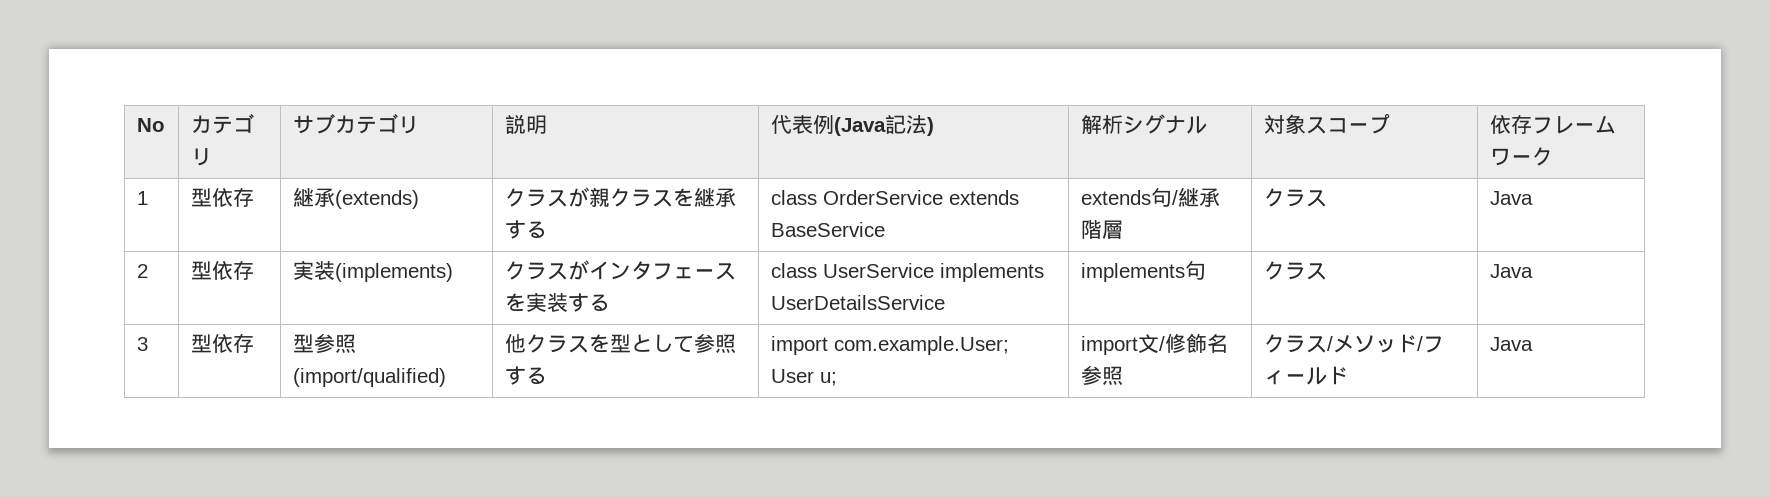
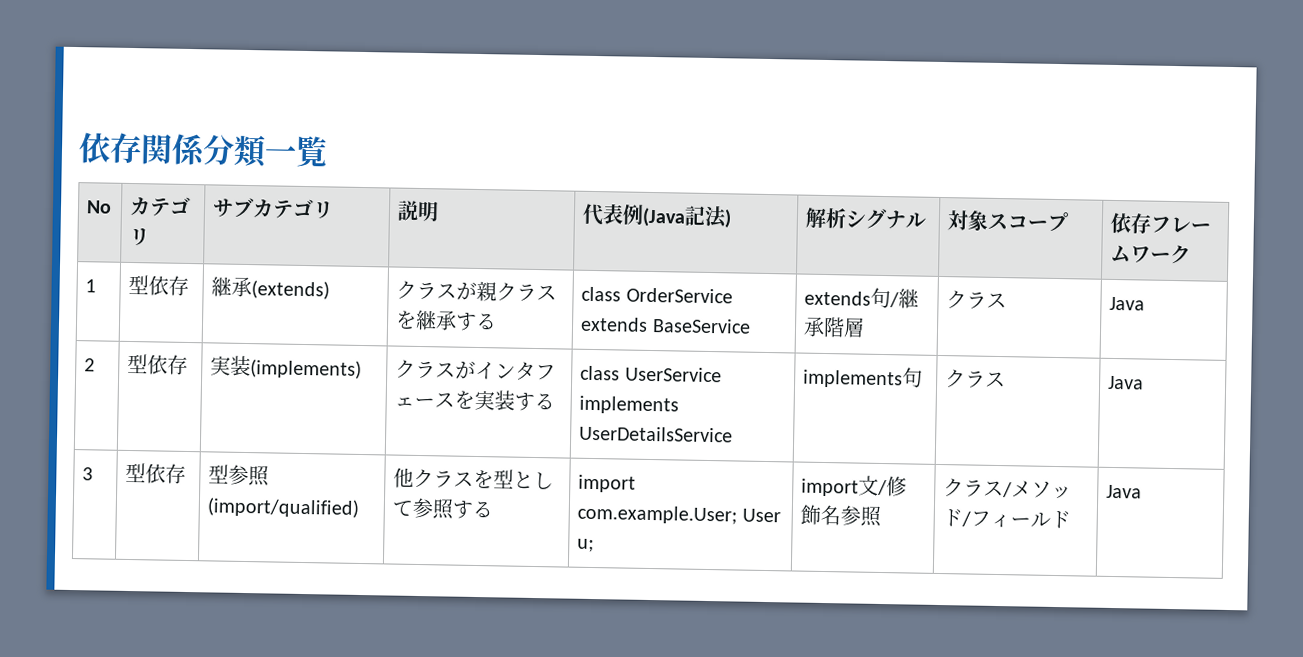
+ 依存関係分類一覧

